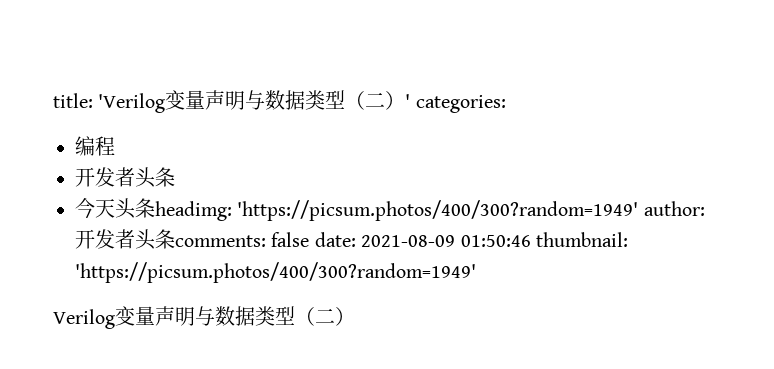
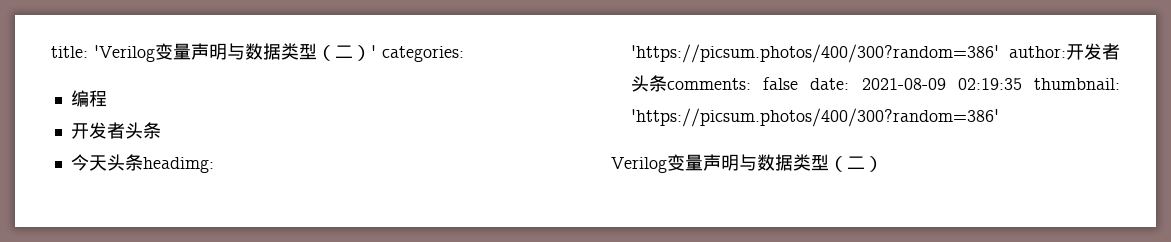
- 今天头条headimg: 'https://picsum.photos/400/300?random=1949' author:开发者头条comments: false date: 2021-08-09 01:50:46 thumbnail: 'https://picsum.photos/400/300?random=1949'
+ 今天头条headimg: 'https://picsum.photos/400/300?random=386' author:开发者头条comments: false date: 2021-08-09 02:19:35 thumbnail: 'https://picsum.photos/400/300?random=386'

